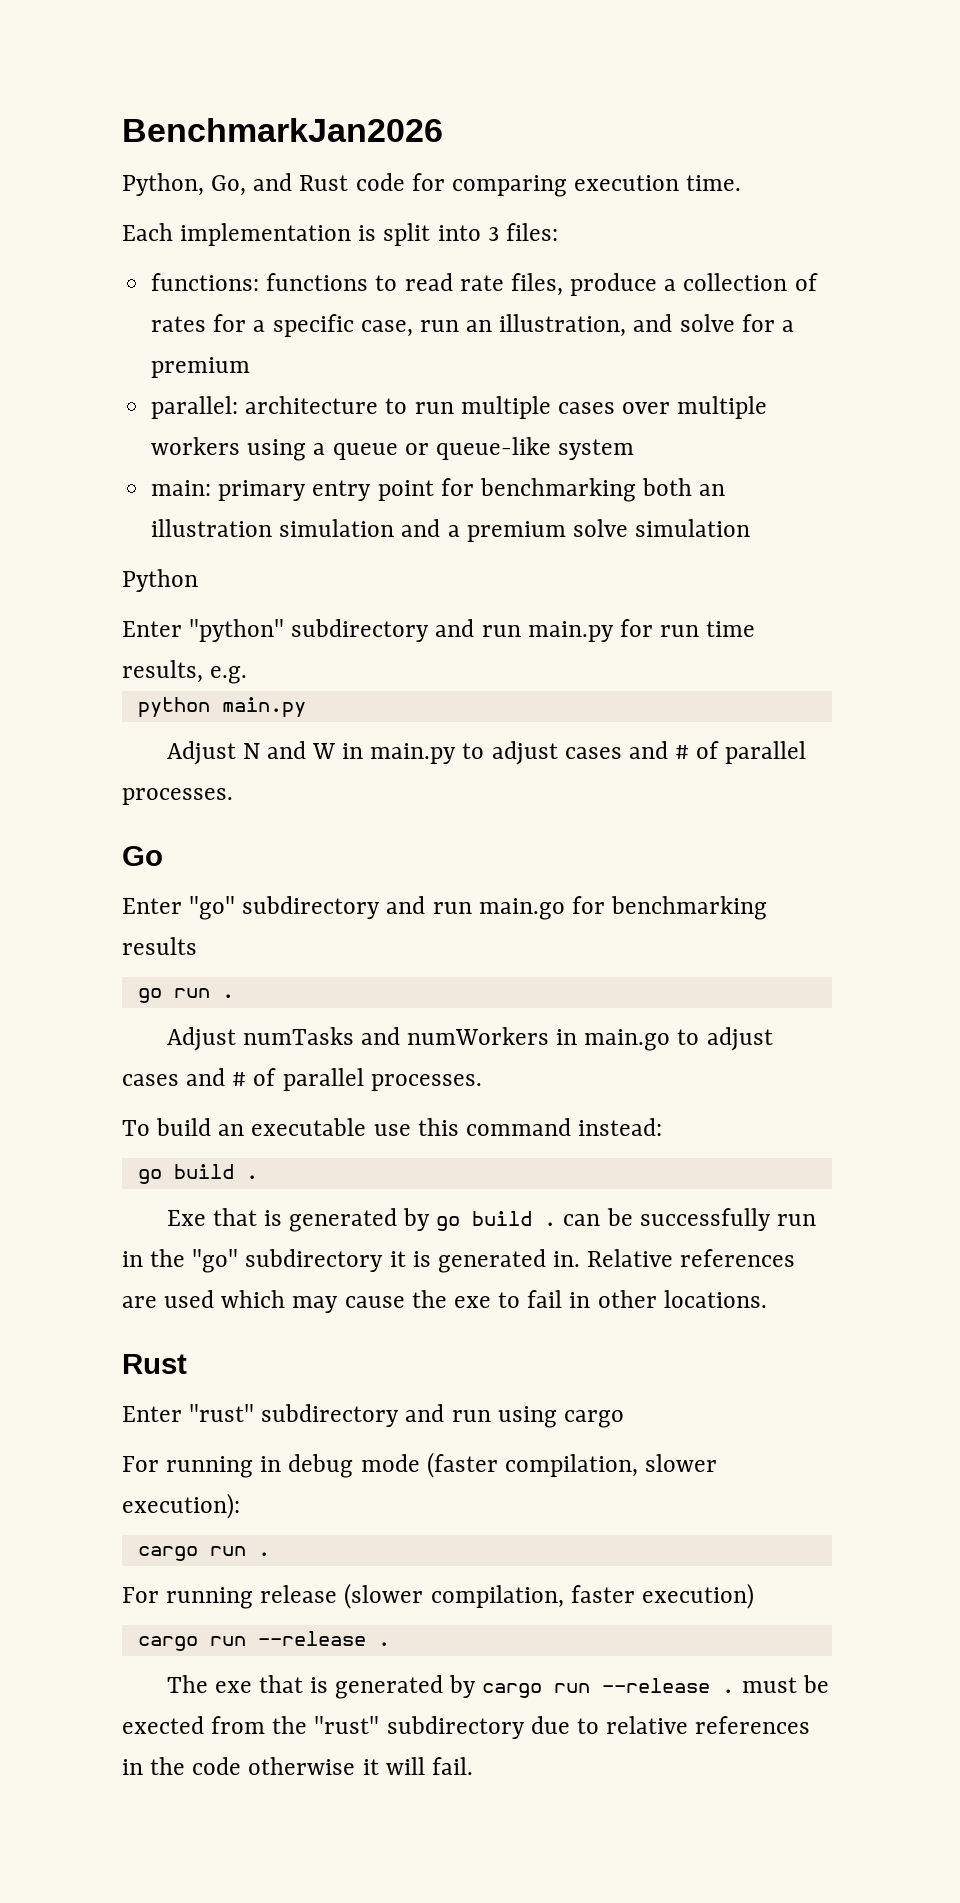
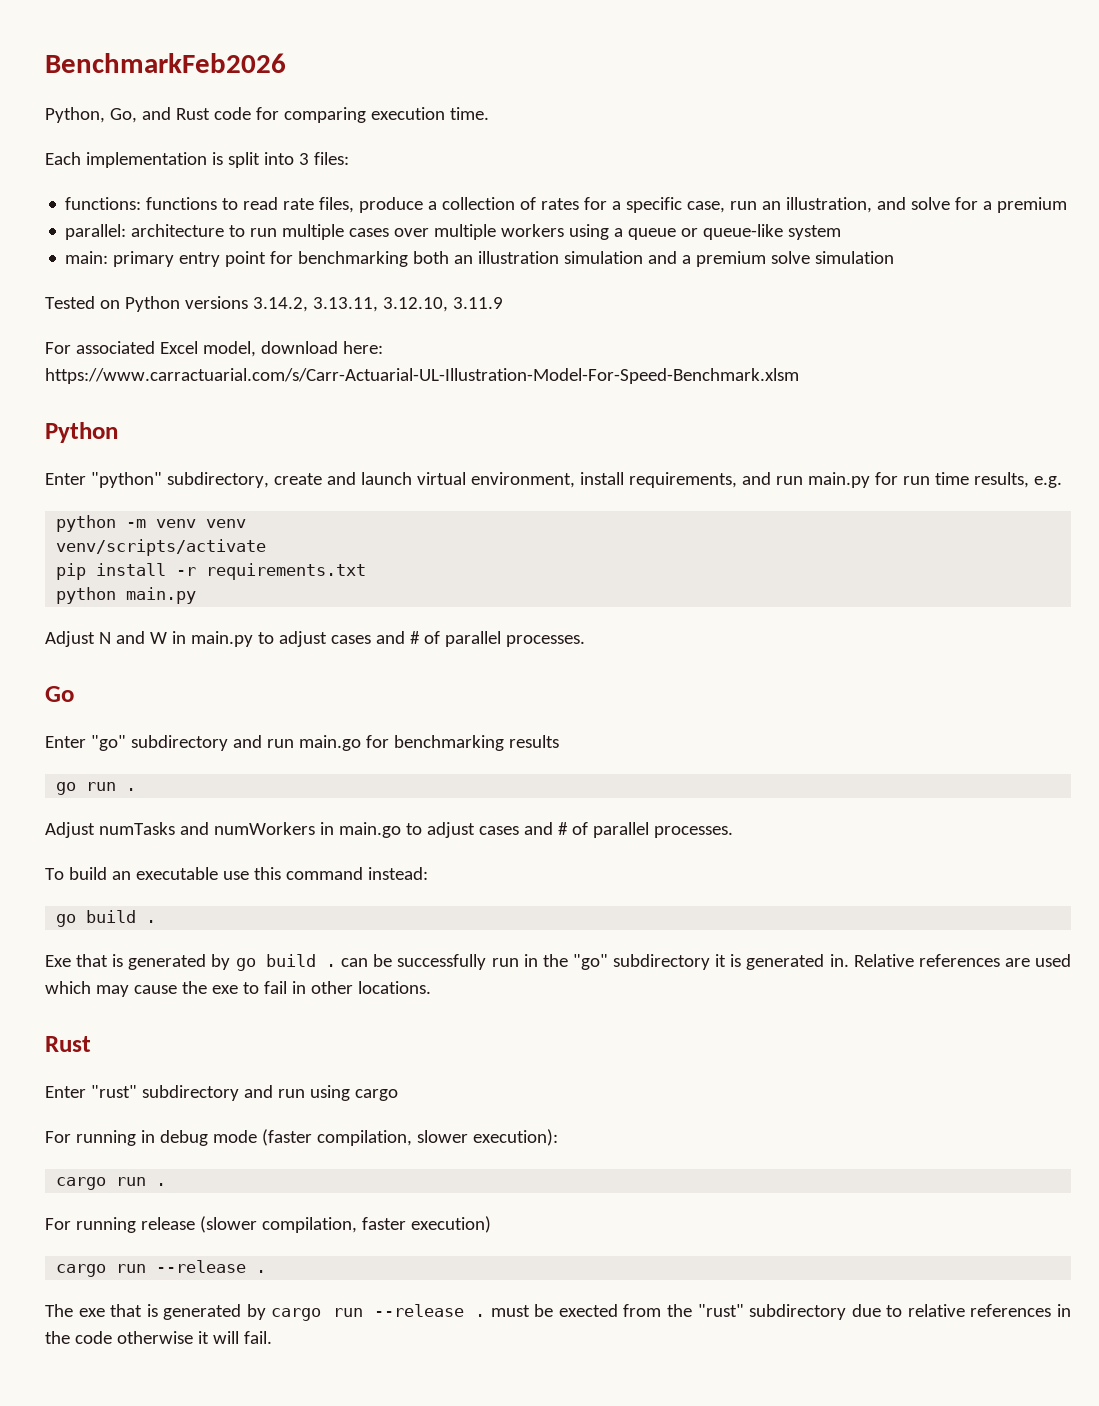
- BenchmarkJan2026
+ BenchmarkFeb2026
+ Tested on Python versions 3.14.2, 3.13.11, 3.12.10, 3.11.9
+ For associated Excel model, download here: https://www.carractuarial.com/s/Carr-Actuarial-UL-Illustration-Model-For-Speed-Benchmark.xlsm
  Python
- Enter "python" subdirectory and run main.py for run time results, e.g.
+ Enter "python" subdirectory, create and launch virtual environment, install requirements, and run main.py for run time results, e.g.
+ python -m venv venv
+ venv/scripts/activate
+ pip install -r requirements.txt

